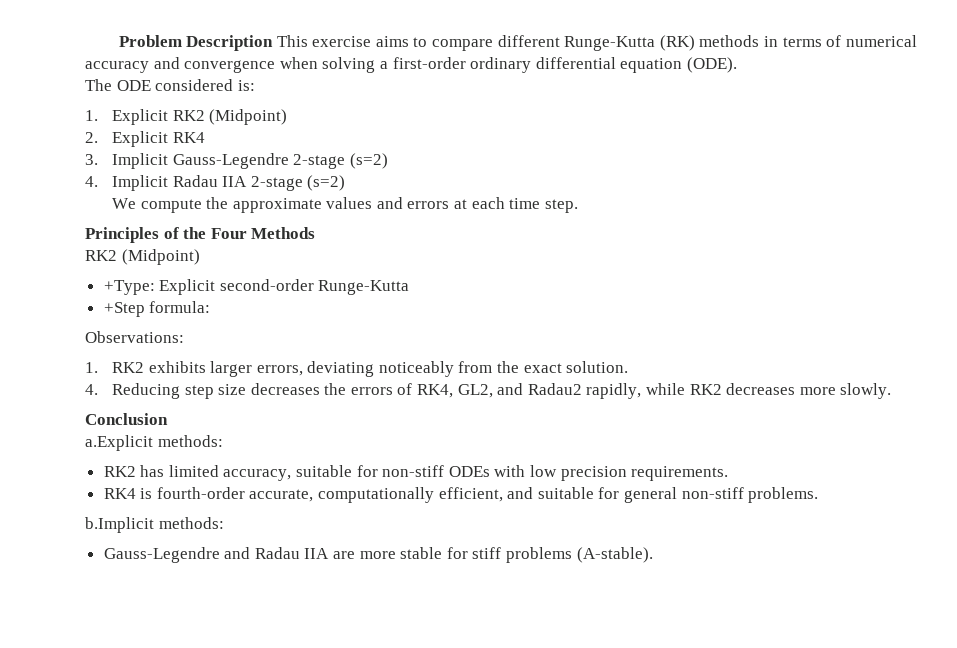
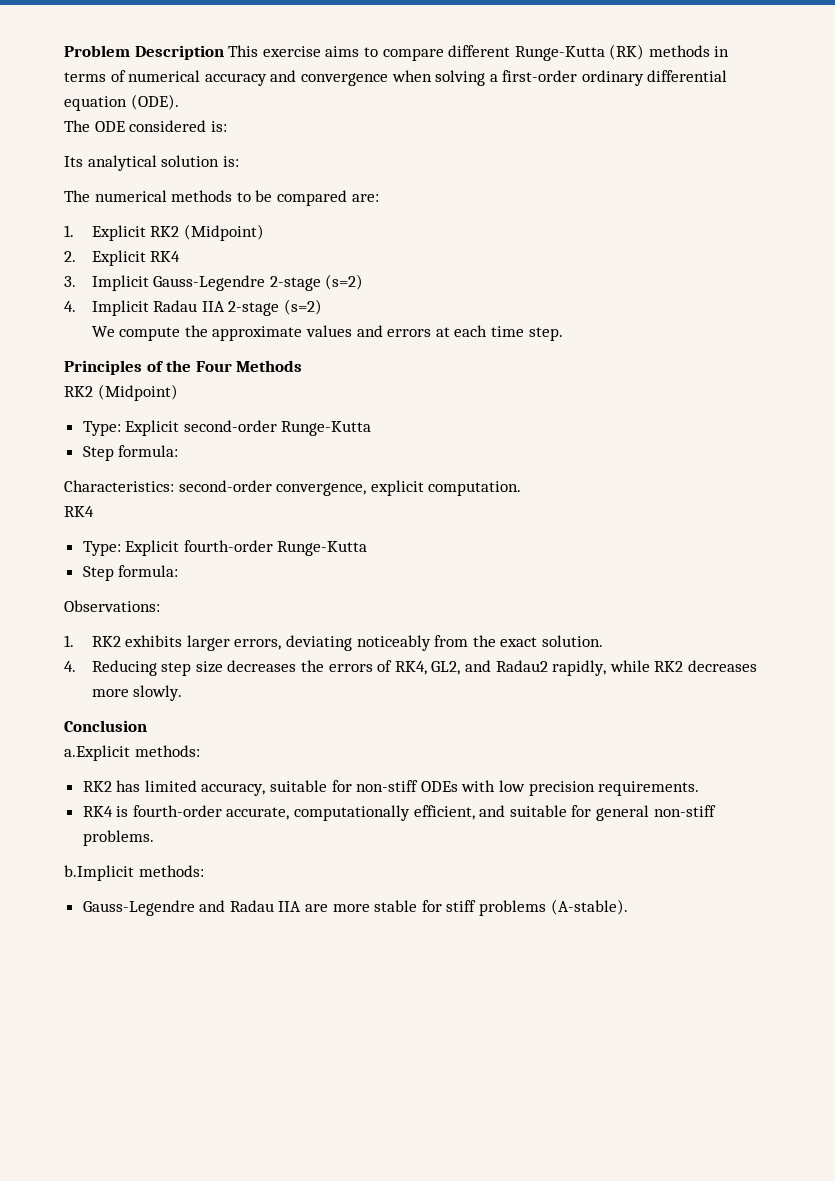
+ Its analytical solution is:
+ The numerical methods to be compared are:
- +Type: Explicit second-order Runge-Kutta
- +Step formula:
+ Type: Explicit second-order Runge-Kutta
+ Step formula:
+ Characteristics: second-order convergence, explicit computation.
+ RK4
+ Type: Explicit fourth-order Runge-Kutta
+ Step formula:

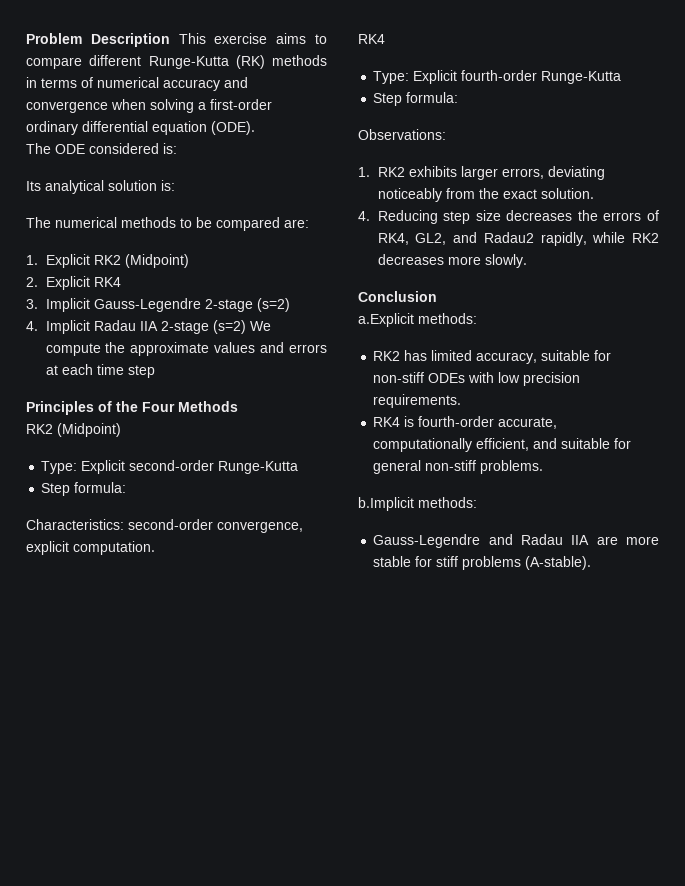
- 4. Implicit Radau IIA 2-stage (s=2)
- We compute the approximate values and errors at each time step.
+ 4. Implicit Radau IIA 2-stage (s=2) We compute the approximate values and errors at each time step

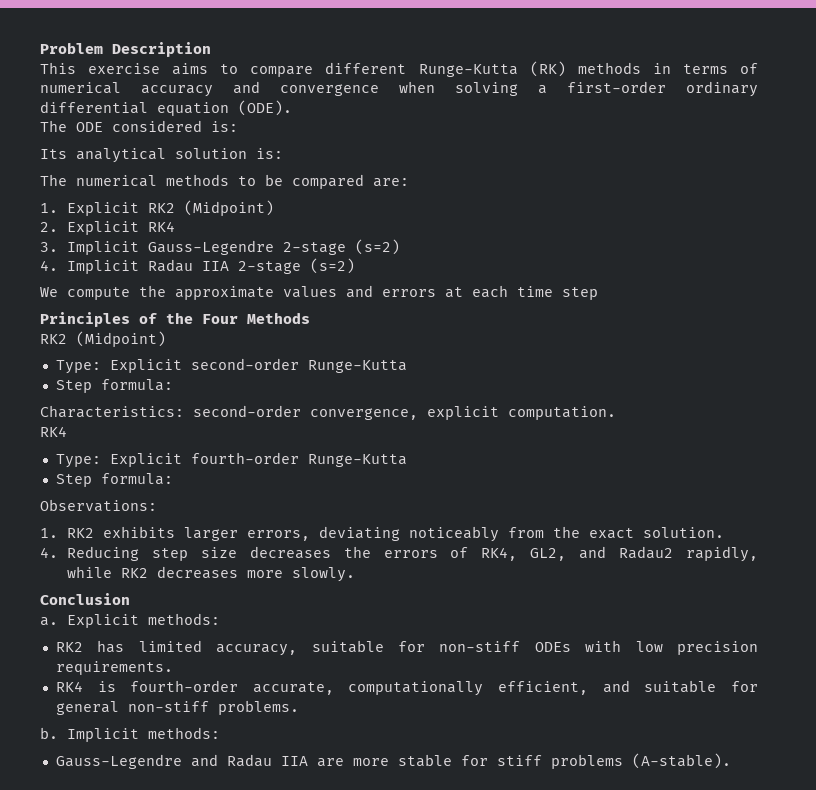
- Problem Description This exercise aims to compare different Runge-Kutta (RK) methods in terms of numerical accuracy and convergence when solving a first-order ordinary differential equation (ODE).
+ Problem Description
+ This exercise aims to compare different Runge-Kutta (RK) methods in terms of numerical accuracy and convergence when solving a first-order ordinary differential equation (ODE).
- 4. Implicit Radau IIA 2-stage (s=2) We compute the approximate values and errors at each time step
+ 4. Implicit Radau IIA 2-stage (s=2)
+ We compute the approximate values and errors at each time step
- a.Explicit methods:
+ a. Explicit methods:
- b.Implicit methods:
+ b. Implicit methods:

